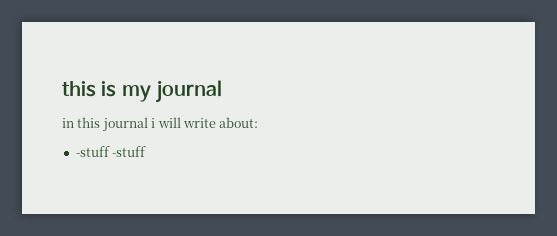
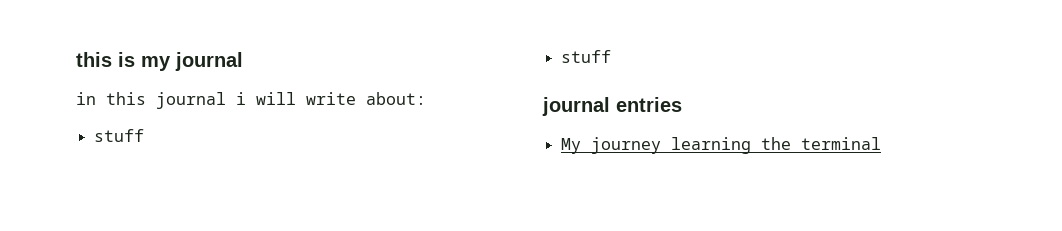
  in this journal i will write about:
- -stuff -stuff
+ stuff
+ stuff
+ journal entries
+ My journey learning the terminal

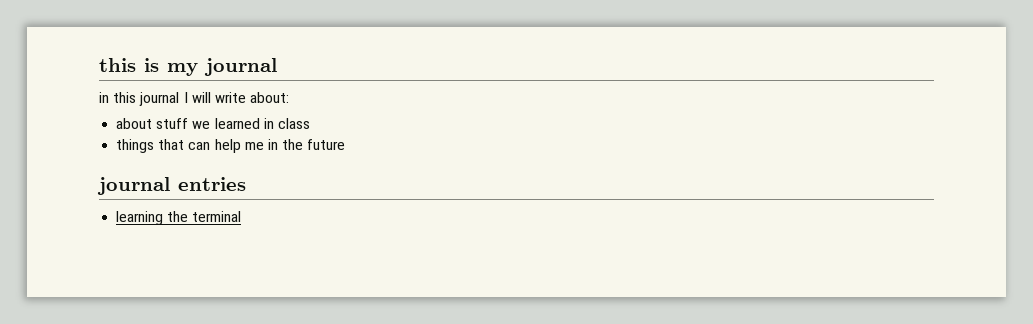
- in this journal i will write about:
- stuff
- stuff
+ in this journal I will write about:
+ about stuff we learned in class
+ things that can help me in the future
- My journey learning the terminal
+ learning the terminal

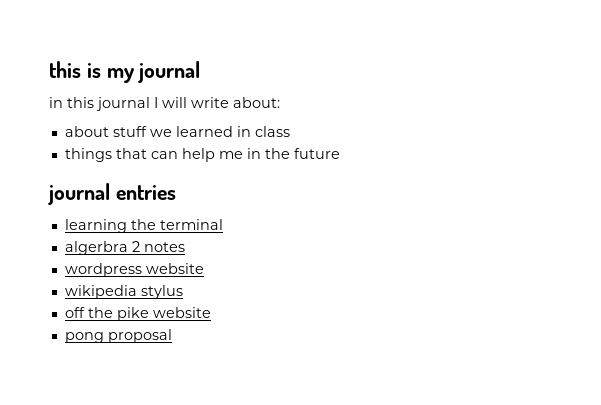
+ algerbra 2 notes
+ wordpress website
+ wikipedia stylus
+ off the pike website
+ pong proposal

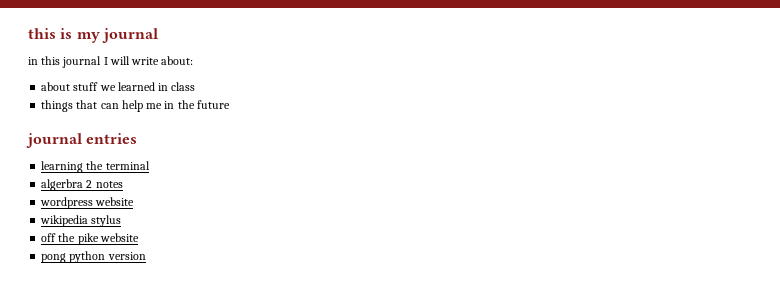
- pong proposal
+ pong python version

